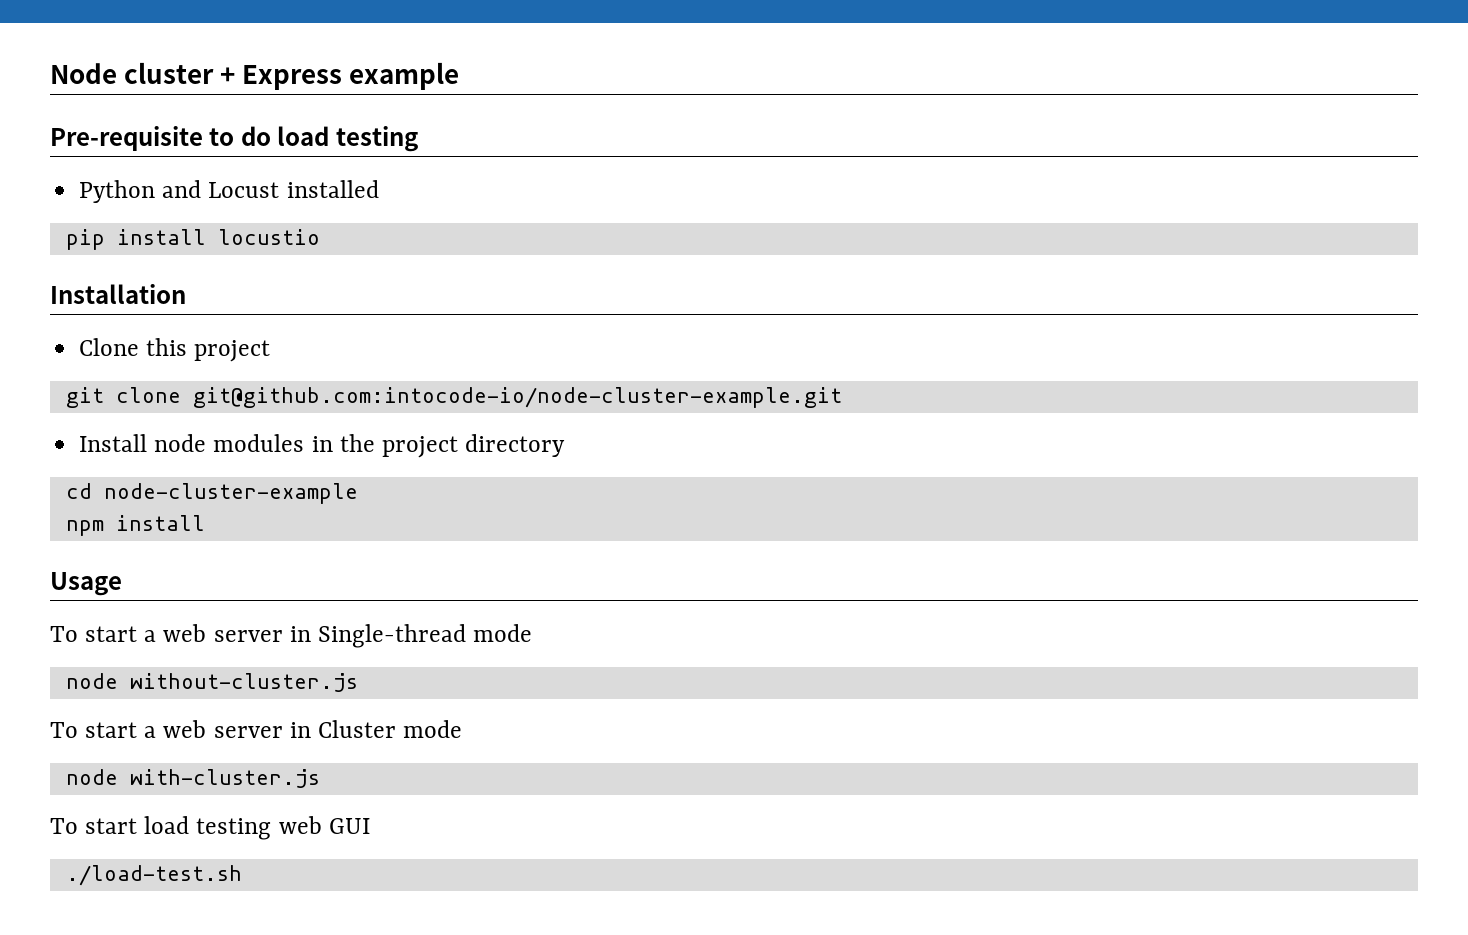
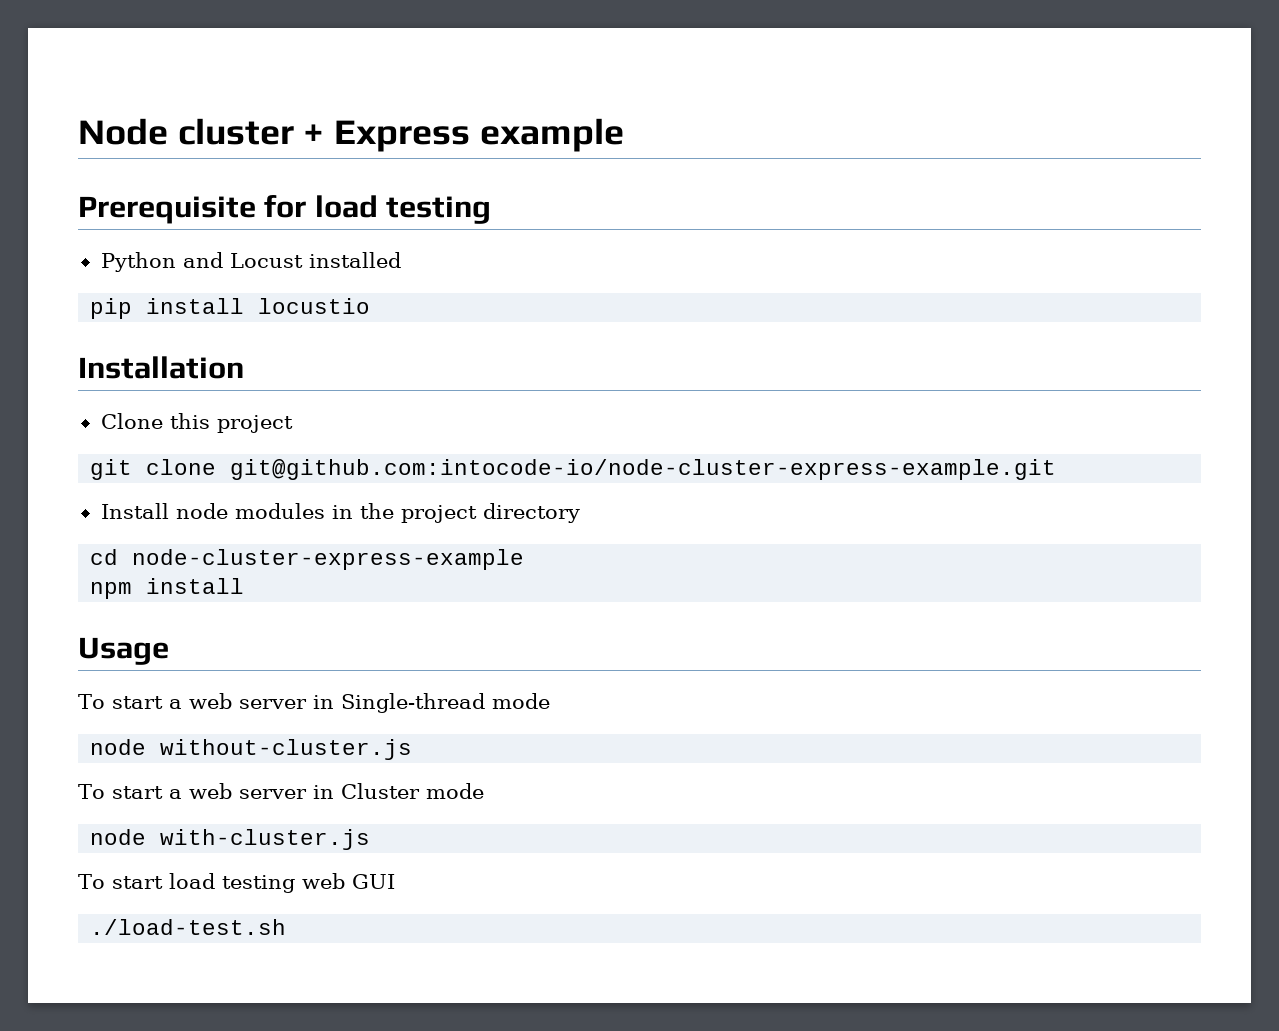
- Pre-requisite to do load testing
+ Prerequisite for load testing
- git clone git@github.com:intocode-io/node-cluster-example.git
+ git clone git@github.com:intocode-io/node-cluster-express-example.git
- cd node-cluster-example
+ cd node-cluster-express-example

